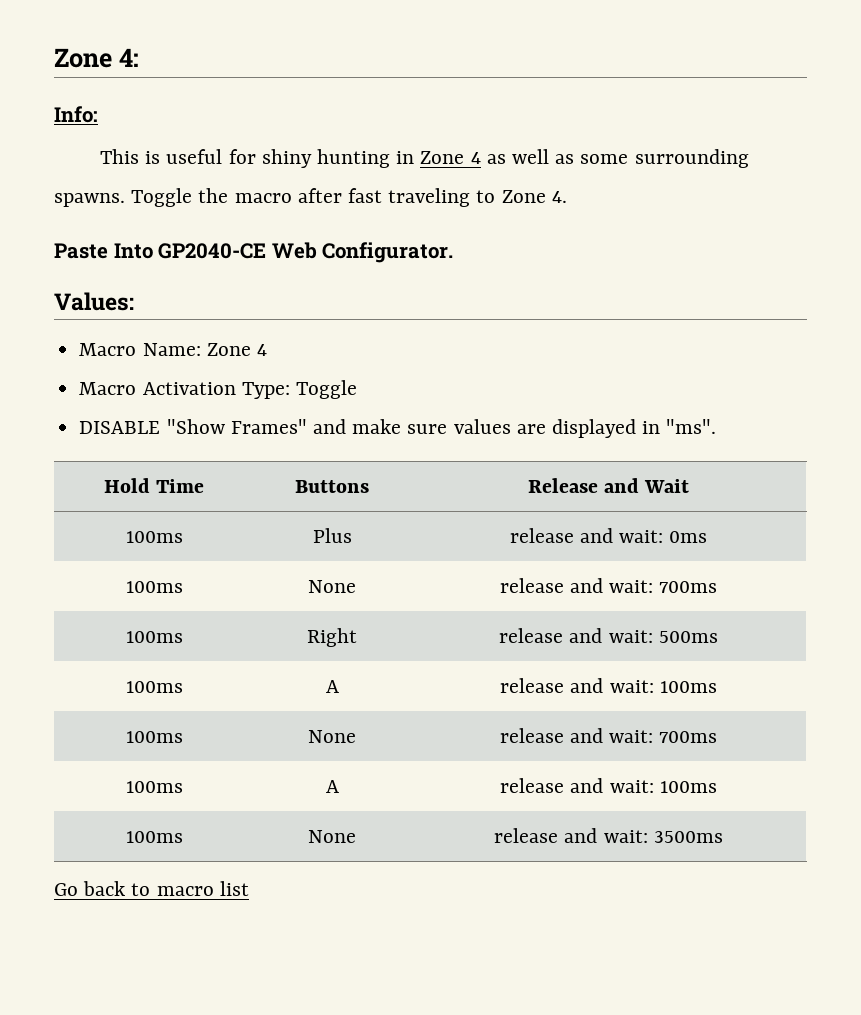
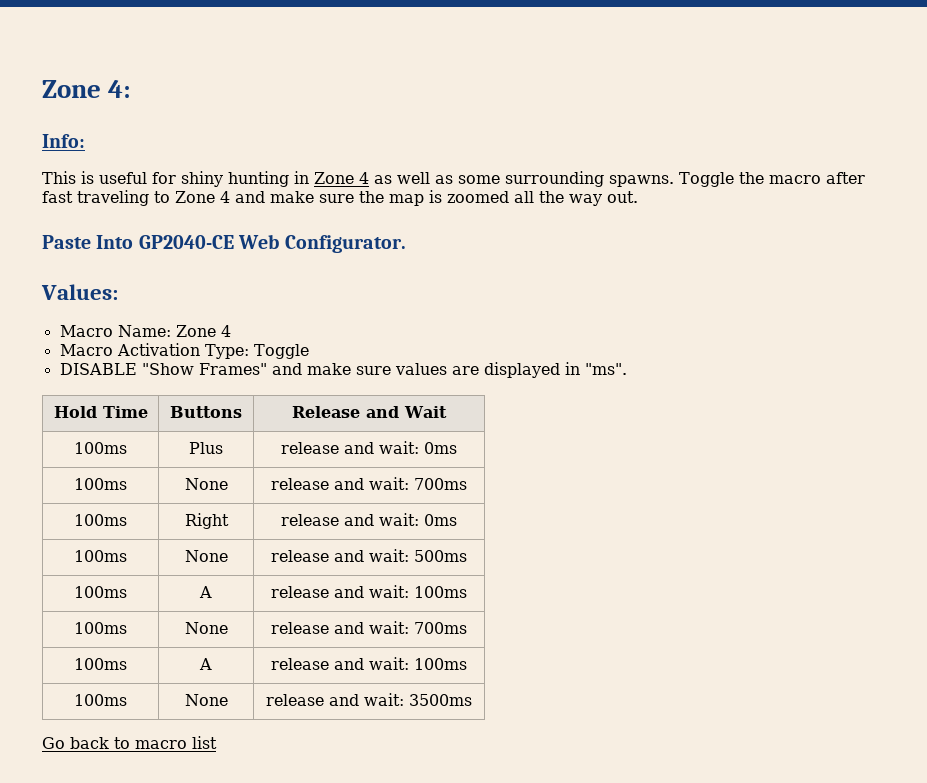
- Toggle the macro after fast traveling to Zone 4.
+ Toggle the macro after fast traveling to Zone 4 and make sure the map is zoomed all the way out.
- 100ms | Right | release and wait: 500ms
+ 100ms | Right | release and wait: 0ms
+ 100ms | None | release and wait: 500ms

